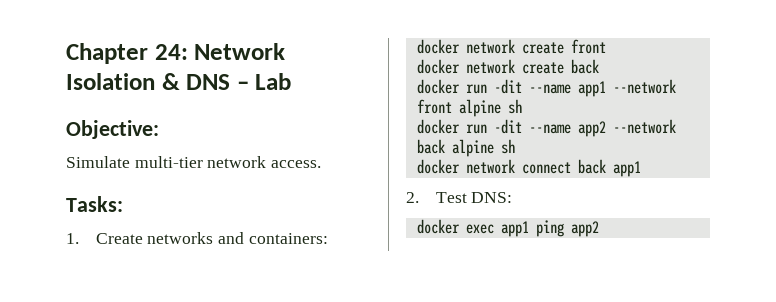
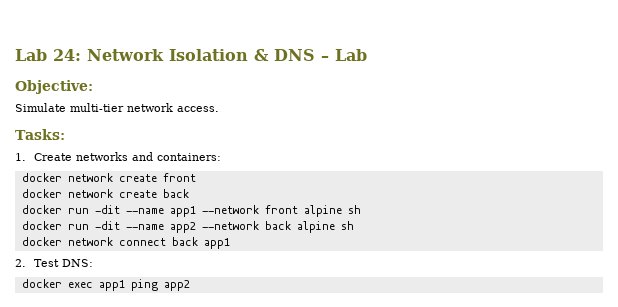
- Chapter 24: Network Isolation & DNS – Lab
+ Lab 24: Network Isolation & DNS – Lab

